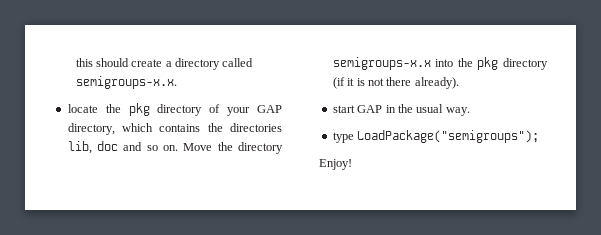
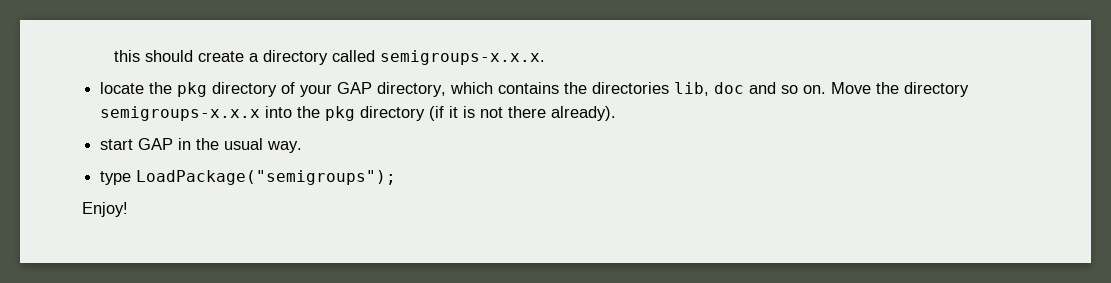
- this should create a directory called semigroups-x.x.
+ this should create a directory called semigroups-x.x.x.
- Move the directory semigroups-x.x into the pkg directory (if it is not there already).
+ Move the directory semigroups-x.x.x into the pkg directory (if it is not there already).

